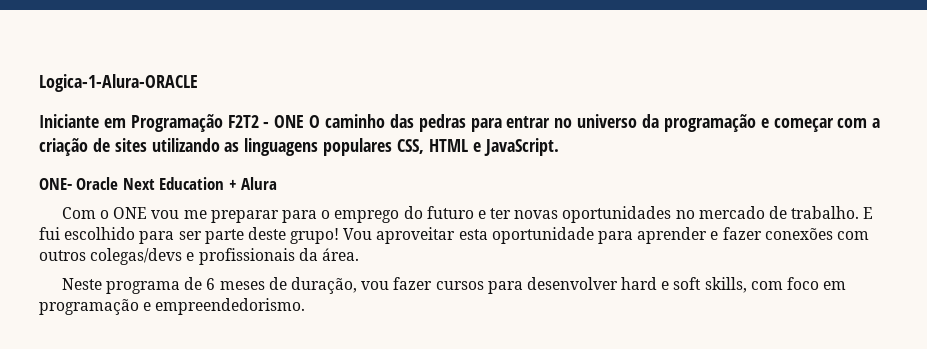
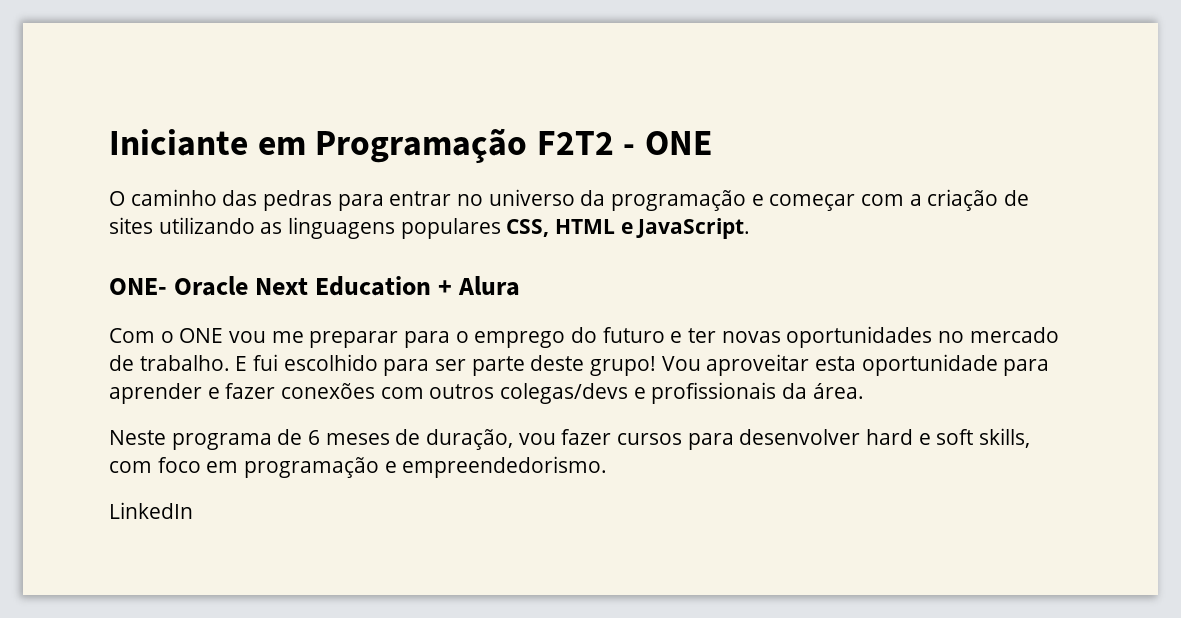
- Logica-1-Alura-ORACLE
- Iniciante em Programação F2T2 - ONE O caminho das pedras para entrar no universo da programação e começar com a criação de sites utilizando as linguagens populares CSS, HTML e JavaScript.
+ Iniciante em Programação F2T2 - ONE
+ O caminho das pedras para entrar no universo da programação e começar com a criação de sites utilizando as linguagens populares CSS, HTML e JavaScript.
+ LinkedIn

